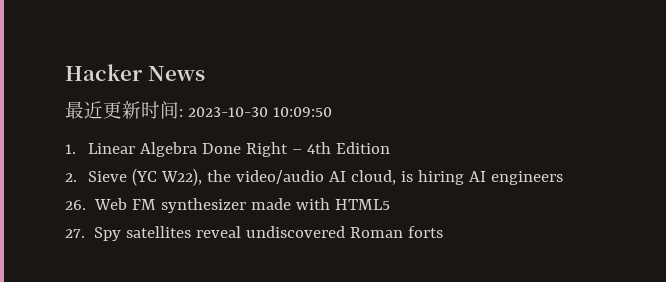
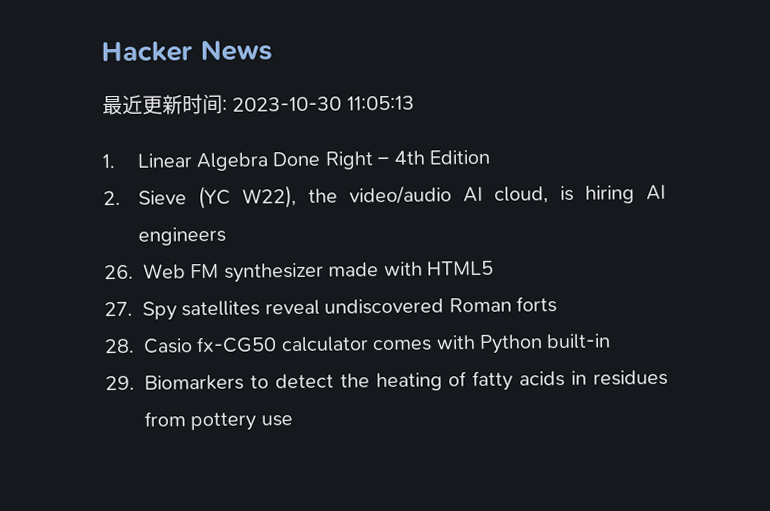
- 最近更新时间: 2023-10-30 10:09:50
+ 最近更新时间: 2023-10-30 11:05:13
+ 28. Casio fx-CG50 calculator comes with Python built-in
+ 29. Biomarkers to detect the heating of fatty acids in residues from pottery use

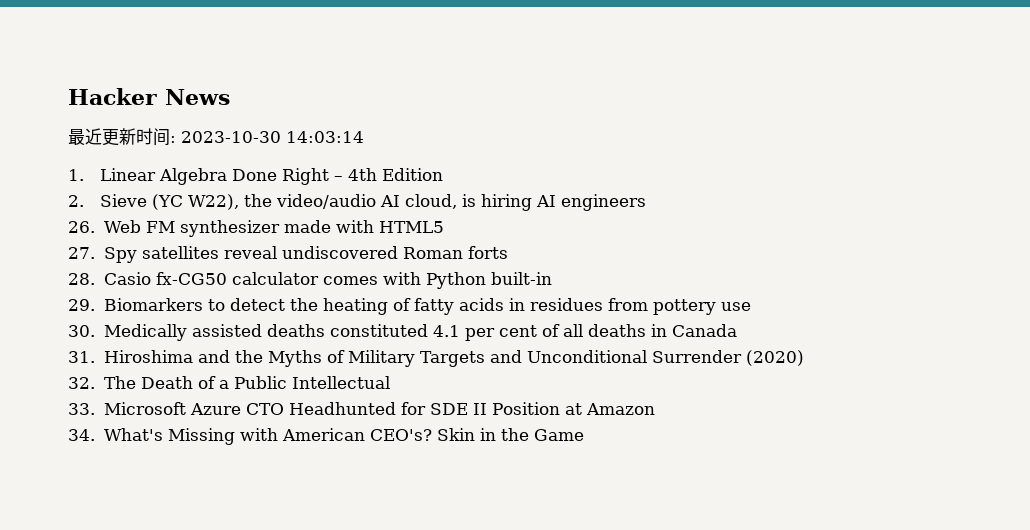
- 最近更新时间: 2023-10-30 11:05:13
+ 最近更新时间: 2023-10-30 14:03:14
+ 30. Medically assisted deaths constituted 4.1 per cent of all deaths in Canada
+ 31. Hiroshima and the Myths of Military Targets and Unconditional Surrender (2020)
+ 32. The Death of a Public Intellectual
+ 33. Microsoft Azure CTO Headhunted for SDE II Position at Amazon
+ 34. What's Missing with American CEO's? Skin in the Game

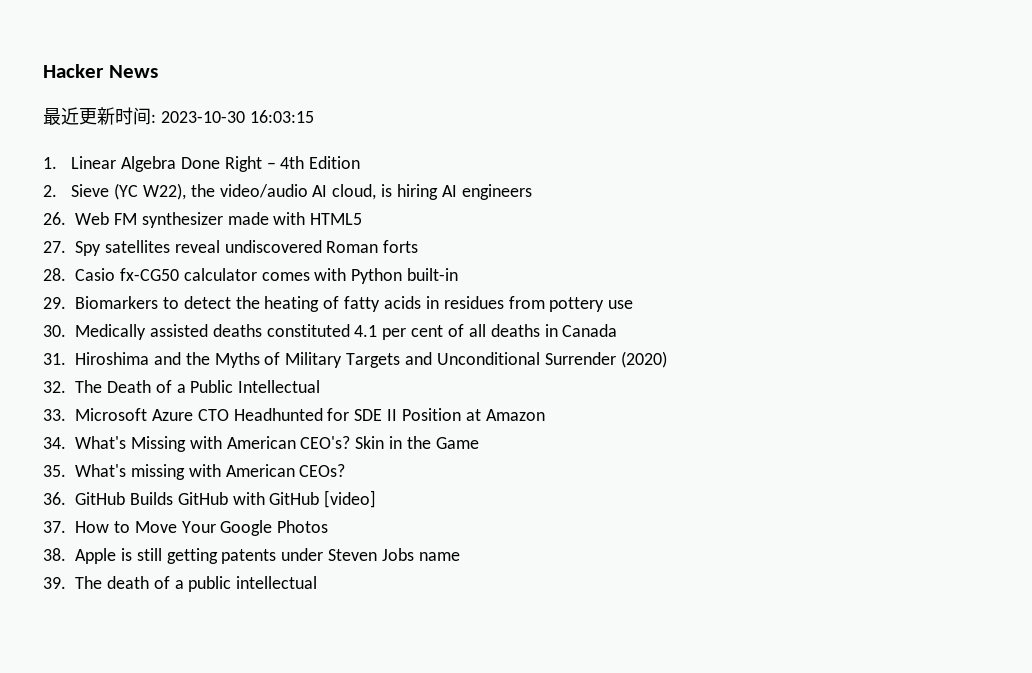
- 最近更新时间: 2023-10-30 14:03:14
+ 最近更新时间: 2023-10-30 16:03:15
+ 35. What's missing with American CEOs?
+ 36. GitHub Builds GitHub with GitHub [video]
+ 37. How to Move Your Google Photos
+ 38. Apple is still getting patents under Steven Jobs name
+ 39. The death of a public intellectual

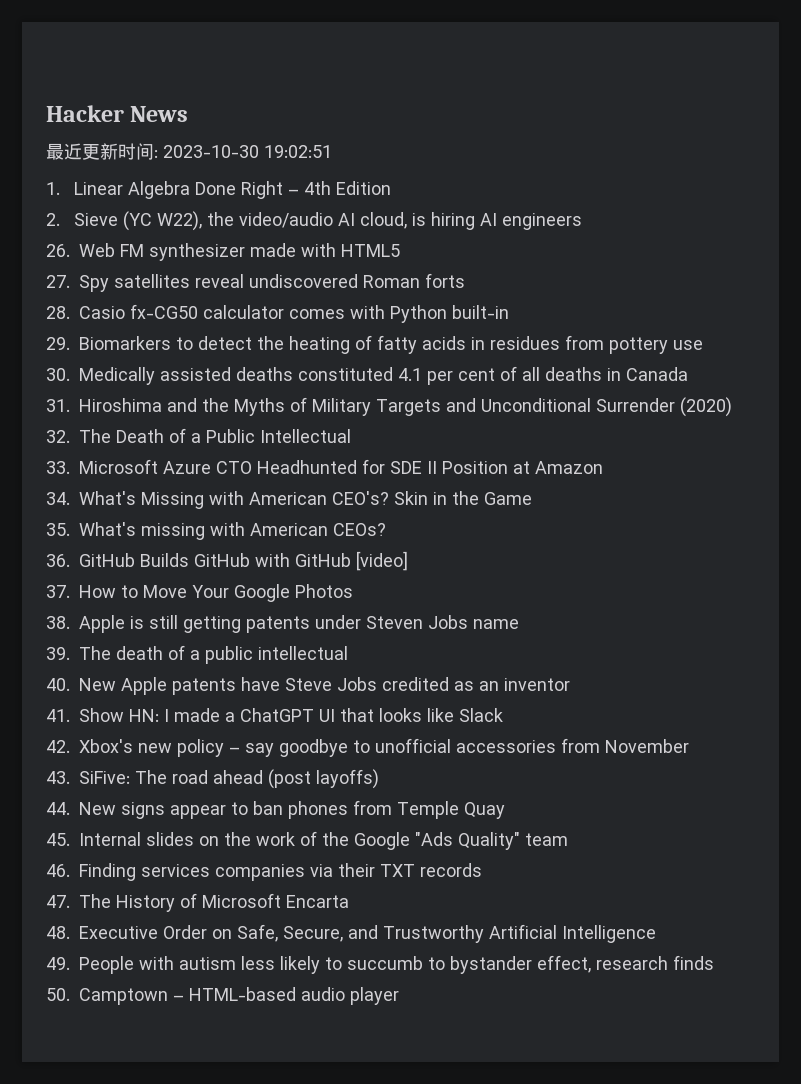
- 最近更新时间: 2023-10-30 16:03:15
+ 最近更新时间: 2023-10-30 19:02:51
+ 40. New Apple patents have Steve Jobs credited as an inventor
+ 41. Show HN: I made a ChatGPT UI that looks like Slack
+ 42. Xbox's new policy – say goodbye to unofficial accessories from November
+ 43. SiFive: The road ahead (post layoffs)
+ 44. New signs appear to ban phones from Temple Quay
+ 45. Internal slides on the work of the Google "Ads Quality" team
+ 46. Finding services companies via their TXT records
+ 47. The History of Microsoft Encarta
+ 48. Executive Order on Safe, Secure, and Trustworthy Artificial Intelligence
+ 49. People with autism less likely to succumb to bystander effect, research finds
+ 50. Camptown – HTML-based audio player

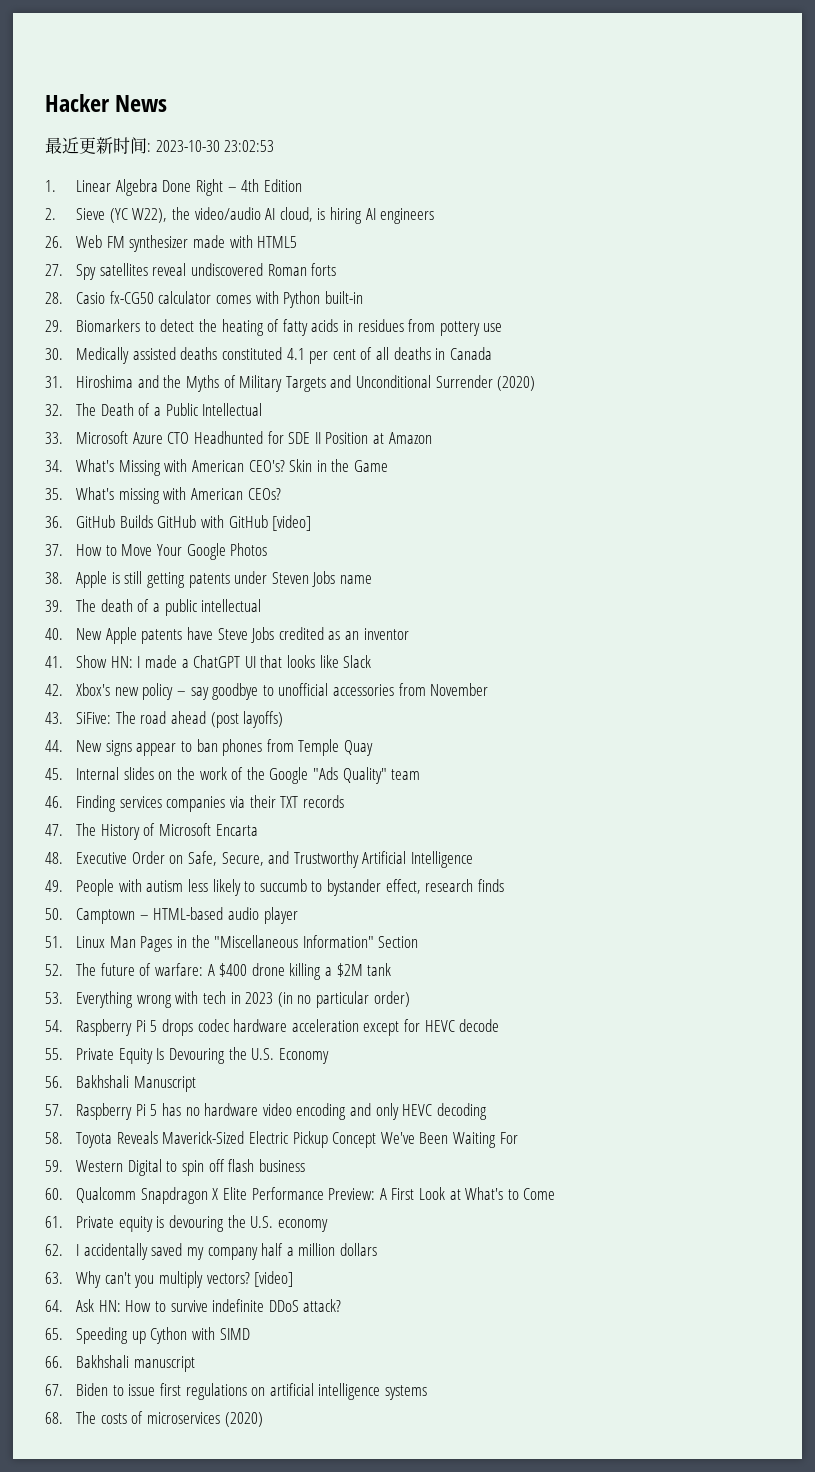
- 最近更新时间: 2023-10-30 19:02:51
+ 最近更新时间: 2023-10-30 23:02:53
+ 51. Linux Man Pages in the "Miscellaneous Information" Section
+ 52. The future of warfare: A $400 drone killing a $2M tank
+ 53. Everything wrong with tech in 2023 (in no particular order)
+ 54. Raspberry Pi 5 drops codec hardware acceleration except for HEVC decode
+ 55. Private Equity Is Devouring the U.S. Economy
+ 56. Bakhshali Manuscript
+ 57. Raspberry Pi 5 has no hardware video encoding and only HEVC decoding
+ 58. Toyota Reveals Maverick-Sized Electric Pickup Concept We've Been Waiting For
+ 59. Western Digital to spin off flash business
+ 60. Qualcomm Snapdragon X Elite Performance Preview: A First Look at What's to Come
+ 61. Private equity is devouring the U.S. economy
+ 62. I accidentally saved my company half a million dollars
+ 63. Why can't you multiply vectors? [video]
+ 64. Ask HN: How to survive indefinite DDoS attack?
+ 65. Speeding up Cython with SIMD
+ 66. Bakhshali manuscript
+ 67. Biden to issue first regulations on artificial intelligence systems
+ 68. The costs of microservices (2020)

